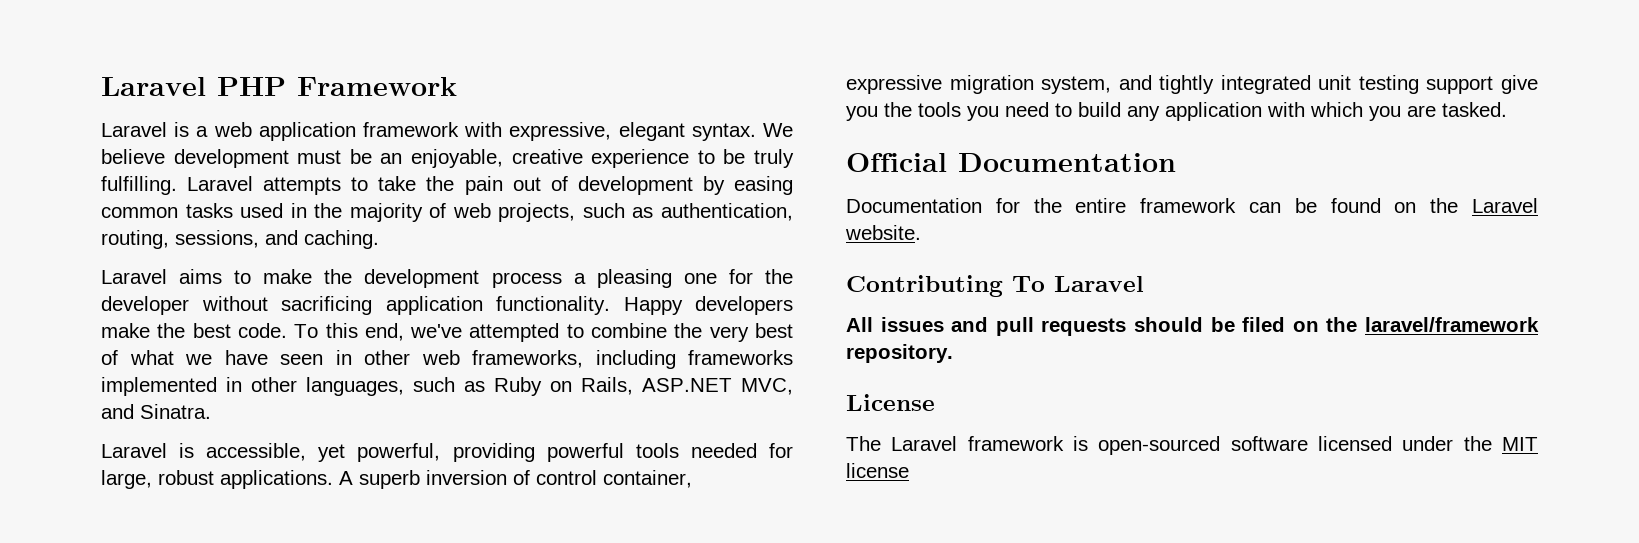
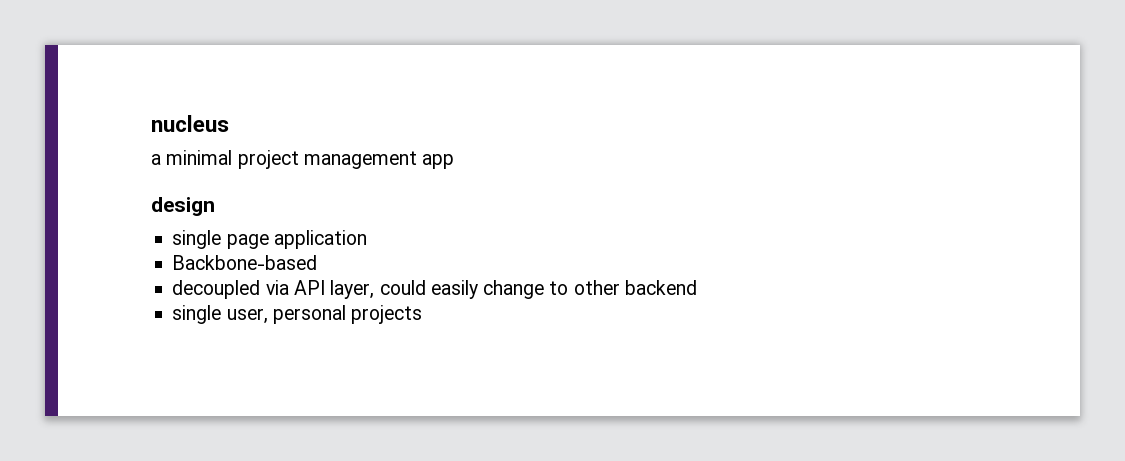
- Laravel PHP Framework
- Laravel is a web application framework with expressive, elegant syntax. We believe development must be an enjoyable, creative experience to be truly fulfilling. Laravel attempts to take the pain out of development by easing common tasks used in the majority of web projects, such as authentication, routing, sessions, and caching.
- Laravel aims to make the development process a pleasing one for the developer without sacrificing application functionality. Happy developers make the best code. To this end, we've attempted to combine the very best of what we have seen in other web frameworks, including frameworks implemented in other languages, such as Ruby on Rails, ASP.NET MVC, and Sinatra.
- Laravel is accessible, yet powerful, providing powerful tools needed for large, robust applications. A superb inversion of control container, expressive migration system, and tightly integrated unit testing support give you the tools you need to build any application with which you are tasked.
- Official Documentation
- Documentation for the entire framework can be found on the Laravel website.
- Contributing To Laravel
- All issues and pull requests should be filed on the laravel/framework repository.
- License
- The Laravel framework is open-sourced software licensed under the MIT license
+ nucleus
+ a minimal project management app
+ design
+ single page application
+ Backbone-based
+ decoupled via API layer, could easily change to other backend
+ single user, personal projects

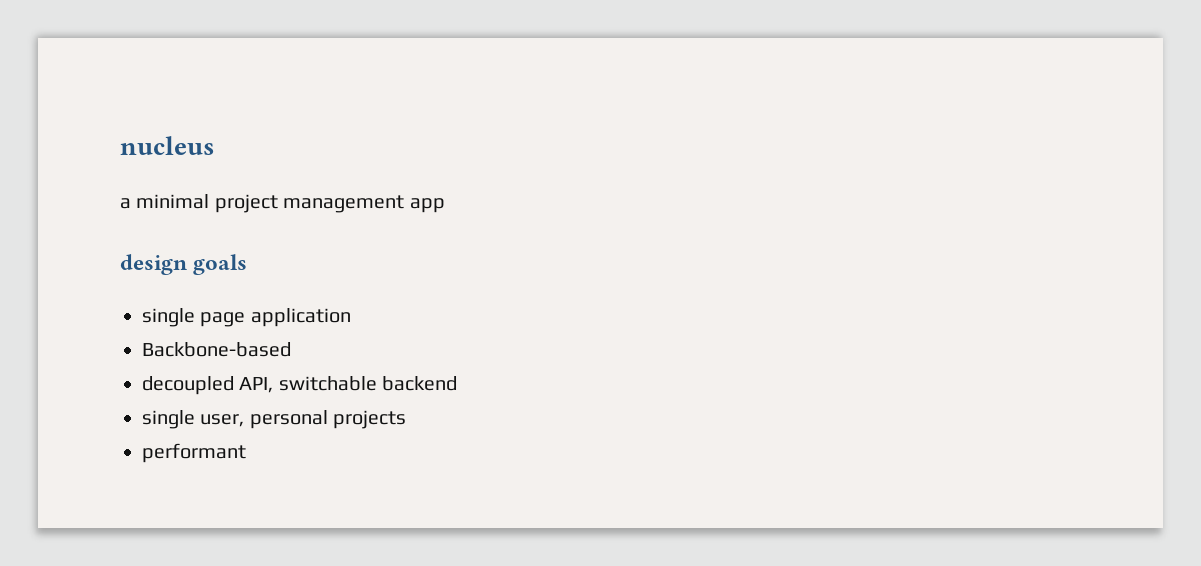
- design
+ design goals
- decoupled via API layer, could easily change to other backend
+ decoupled API, switchable backend
+ performant

